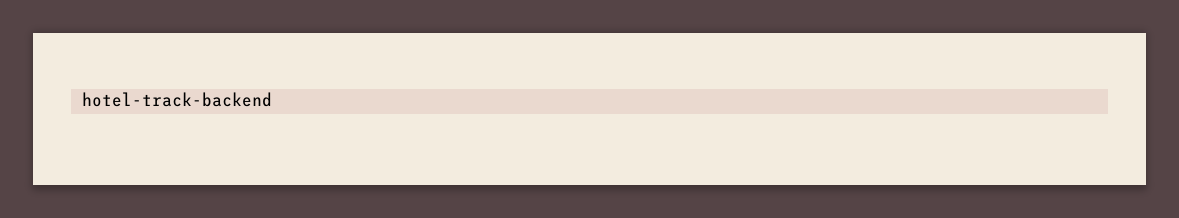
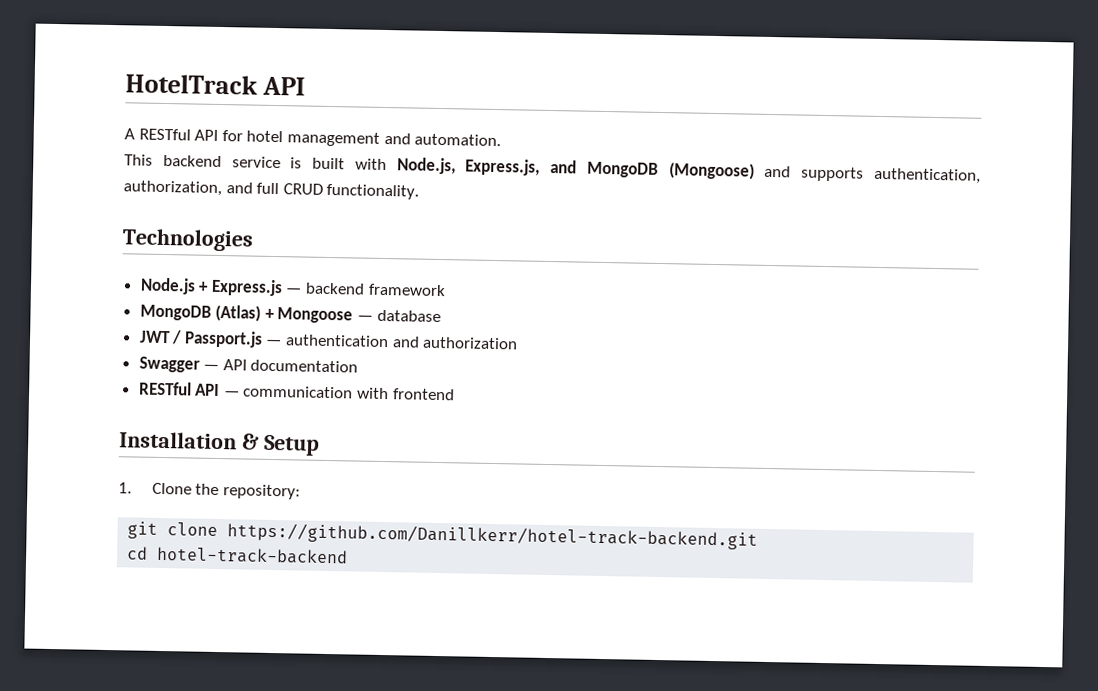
- hotel-track-backend
+ HotelTrack API
+ A RESTful API for hotel management and automation.
+ This backend service is built with Node.js, Express.js, and MongoDB (Mongoose) and supports authentication, authorization, and full CRUD functionality.
+ Technologies
+ Node.js + Express.js — backend framework
+ MongoDB (Atlas) + Mongoose — database
+ JWT / Passport.js — authentication and authorization
+ Swagger — API documentation
+ RESTful API — communication with frontend
+ Installation & Setup
+ 1. Clone the repository:
+ git clone https://github.com/Danillkerr/hotel-track-backend.git
+ cd hotel-track-backend

